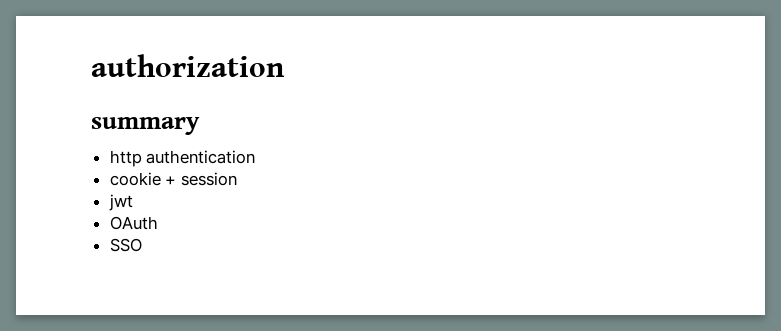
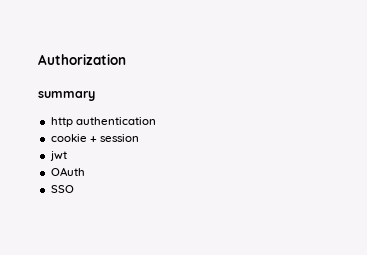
- authorization
+ Authorization

